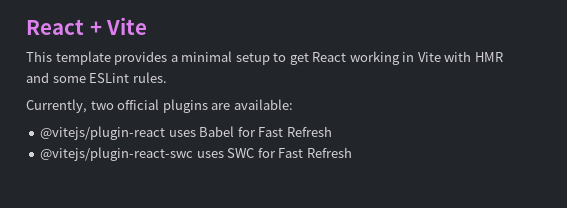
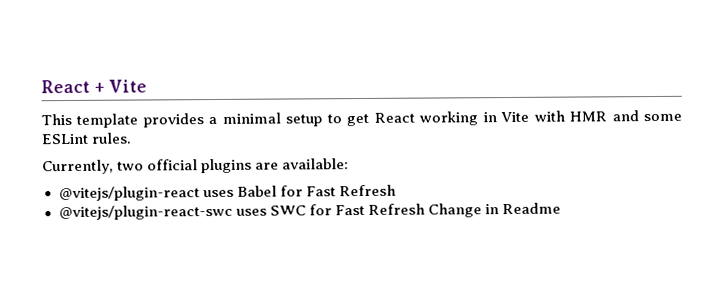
- @vitejs/plugin-react-swc uses SWC for Fast Refresh
+ @vitejs/plugin-react-swc uses SWC for Fast Refresh Change in Readme

